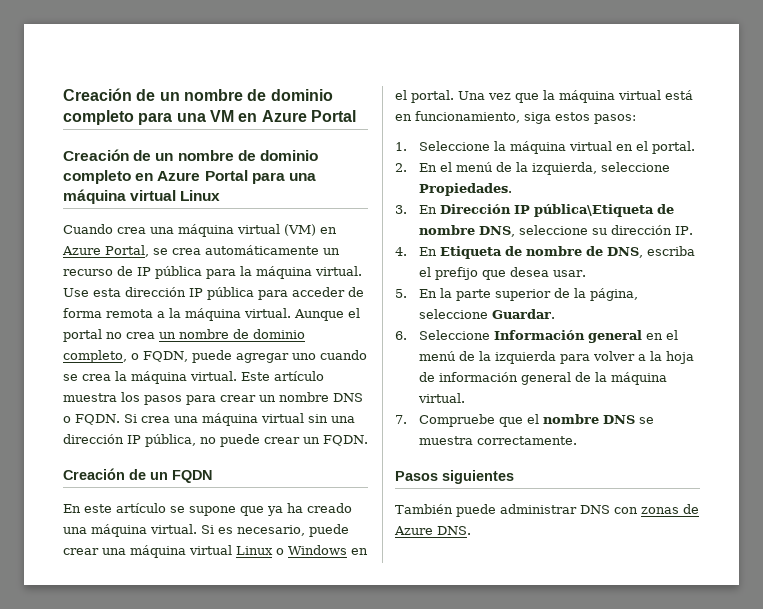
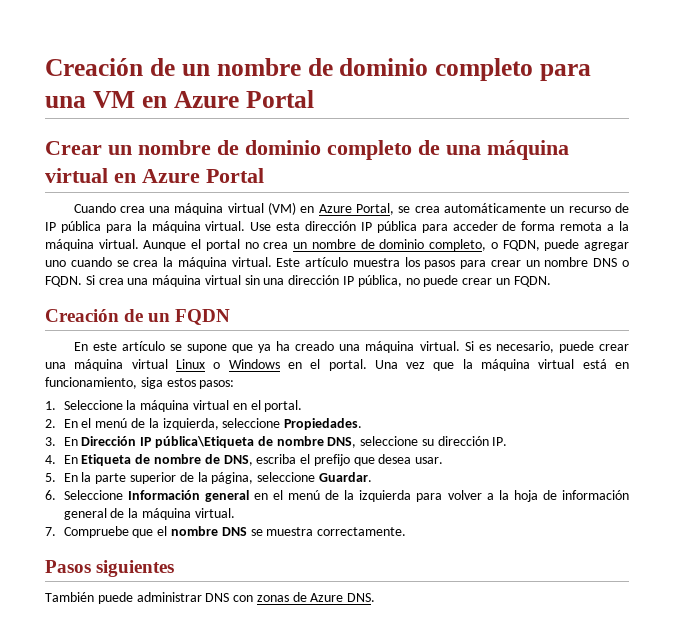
- Creación de un nombre de dominio completo en Azure Portal para una máquina virtual Linux
+ Crear un nombre de dominio completo de una máquina virtual en Azure Portal

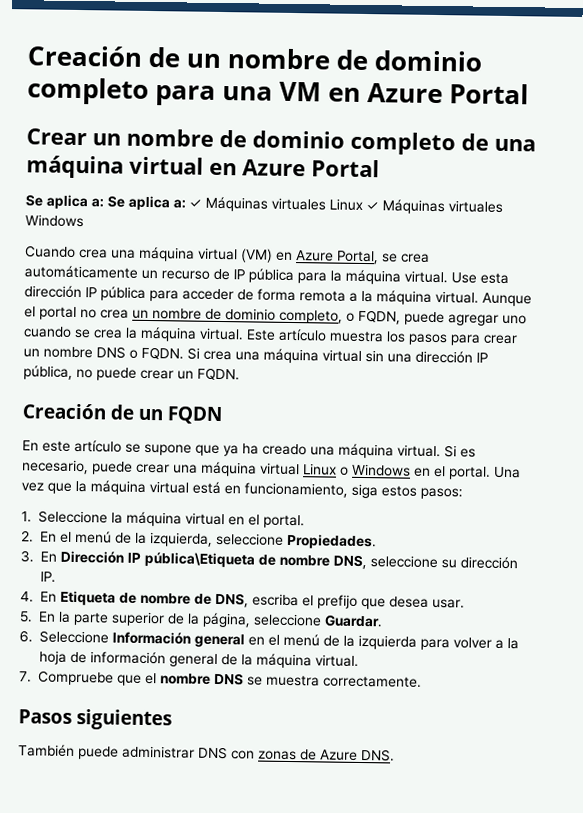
+ Se aplica a: Se aplica a: ✓ Máquinas virtuales Linux ✓ Máquinas virtuales Windows

